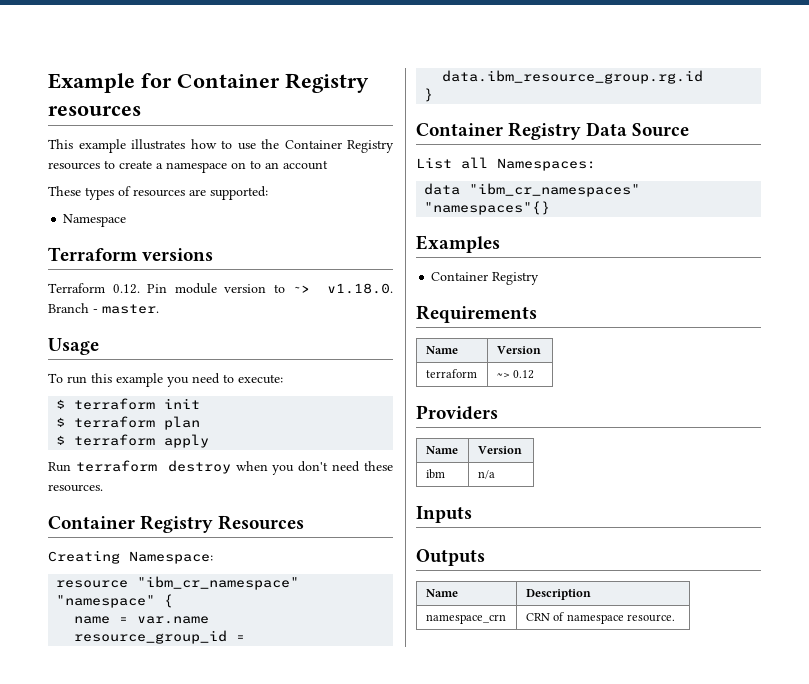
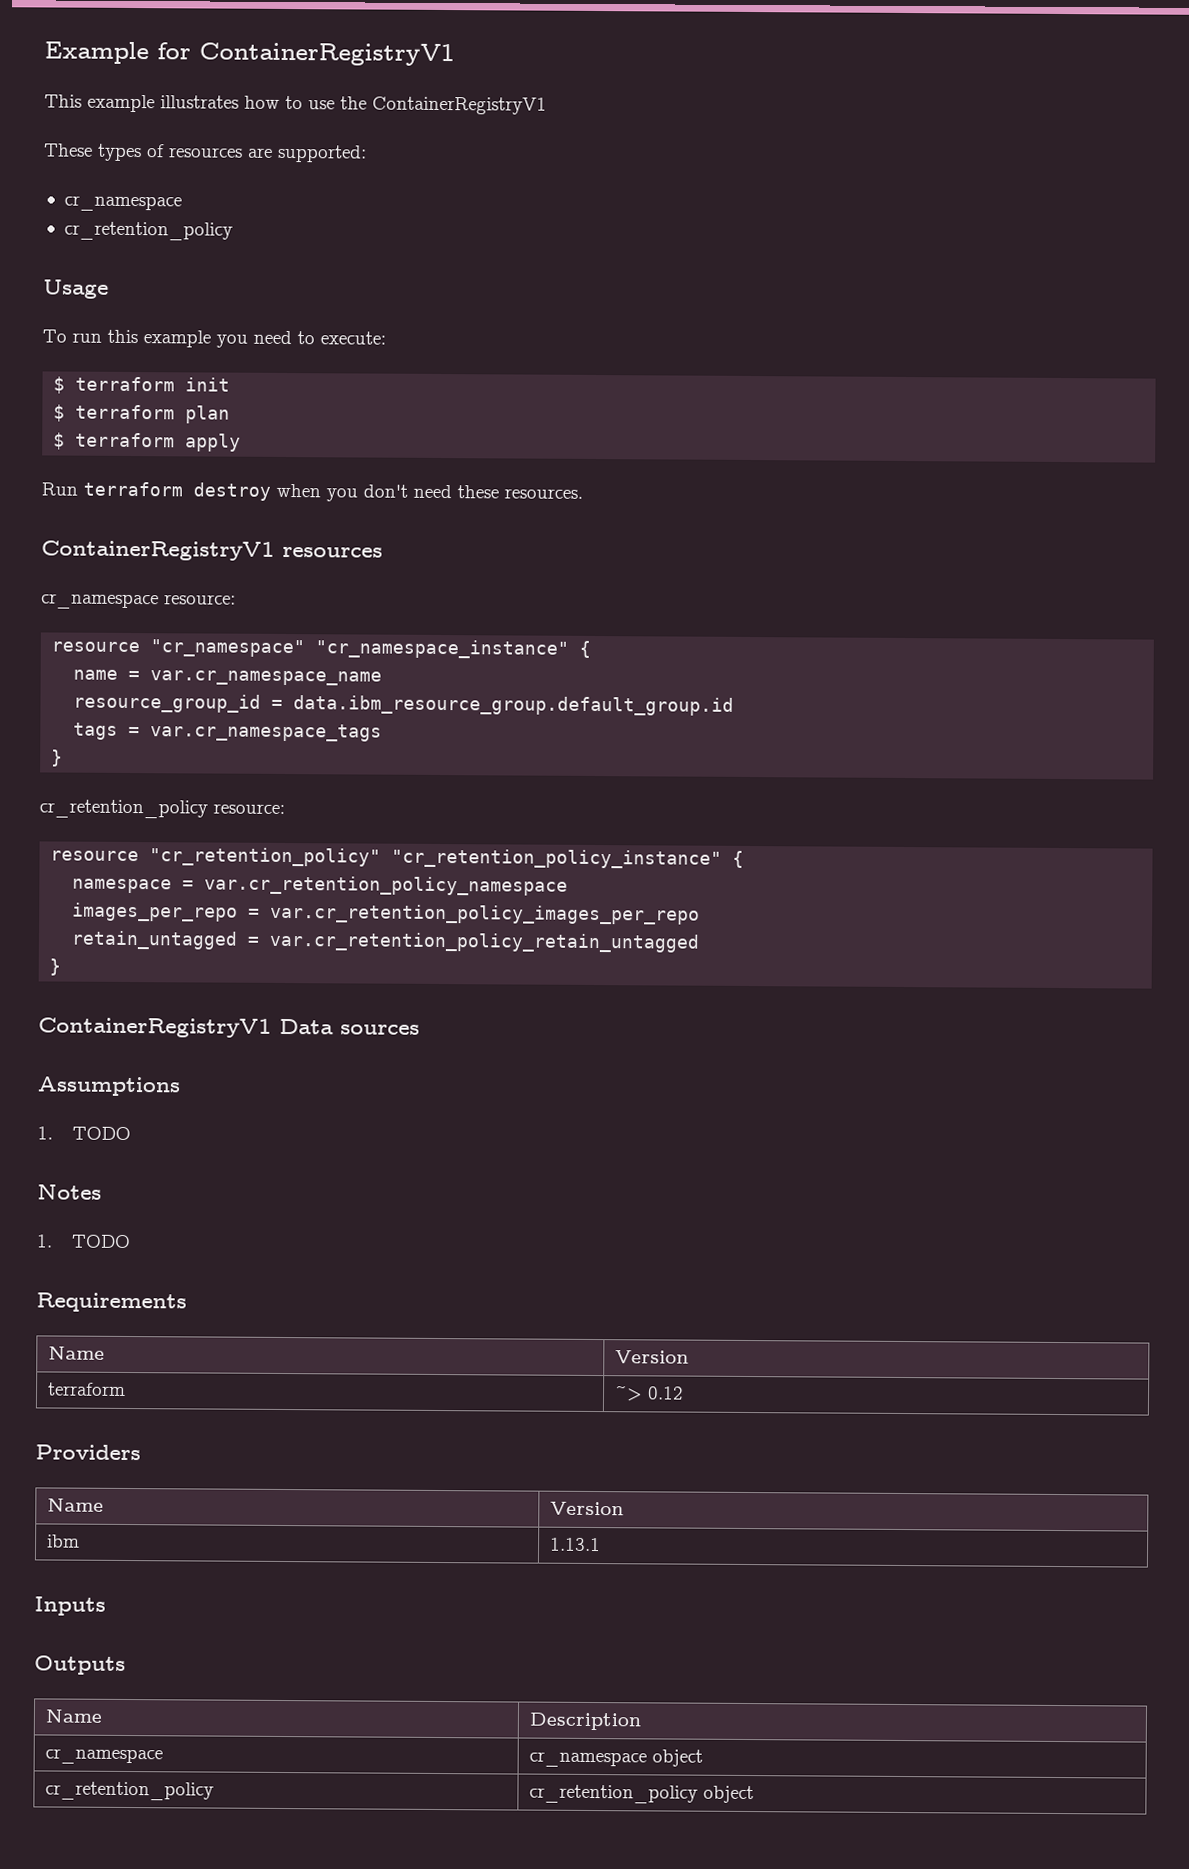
- Example for Container Registry resources
+ Example for ContainerRegistryV1
- This example illustrates how to use the Container Registry resources to create a namespace on to an account
+ This example illustrates how to use the ContainerRegistryV1
  These types of resources are supported:
- Namespace
- Terraform versions
- Terraform 0.12. Pin module version to ~> v1.18.0. Branch - master.
+ cr_namespace
+ cr_retention_policy
- Container Registry Resources
- Creating Namespace:
- resource "ibm_cr_namespace" "namespace" {
+ ContainerRegistryV1 resources
+ cr_namespace resource:
+ resource "cr_namespace" "cr_namespace_instance" {
- name = var.name
+ name = var.cr_namespace_name
- resource_group_id = data.ibm_resource_group.rg.id
+ resource_group_id = data.ibm_resource_group.default_group.id
+ tags = var.cr_namespace_tags
  }
- Container Registry Data Source
- List all Namespaces:
- data "ibm_cr_namespaces" "namespaces"{}
- Examples
- Container Registry
+ cr_retention_policy resource:
+ resource "cr_retention_policy" "cr_retention_policy_instance" {
+ namespace = var.cr_retention_policy_namespace
+ images_per_repo = var.cr_retention_policy_images_per_repo
+ retain_untagged = var.cr_retention_policy_retain_untagged
+ }
+ ContainerRegistryV1 Data sources
+ Assumptions
+ 1. TODO
+ Notes
+ 1. TODO
- ibm | n/a
+ ibm | 1.13.1
- namespace_crn | CRN of namespace resource.
+ cr_namespace | cr_namespace object
+ cr_retention_policy | cr_retention_policy object

